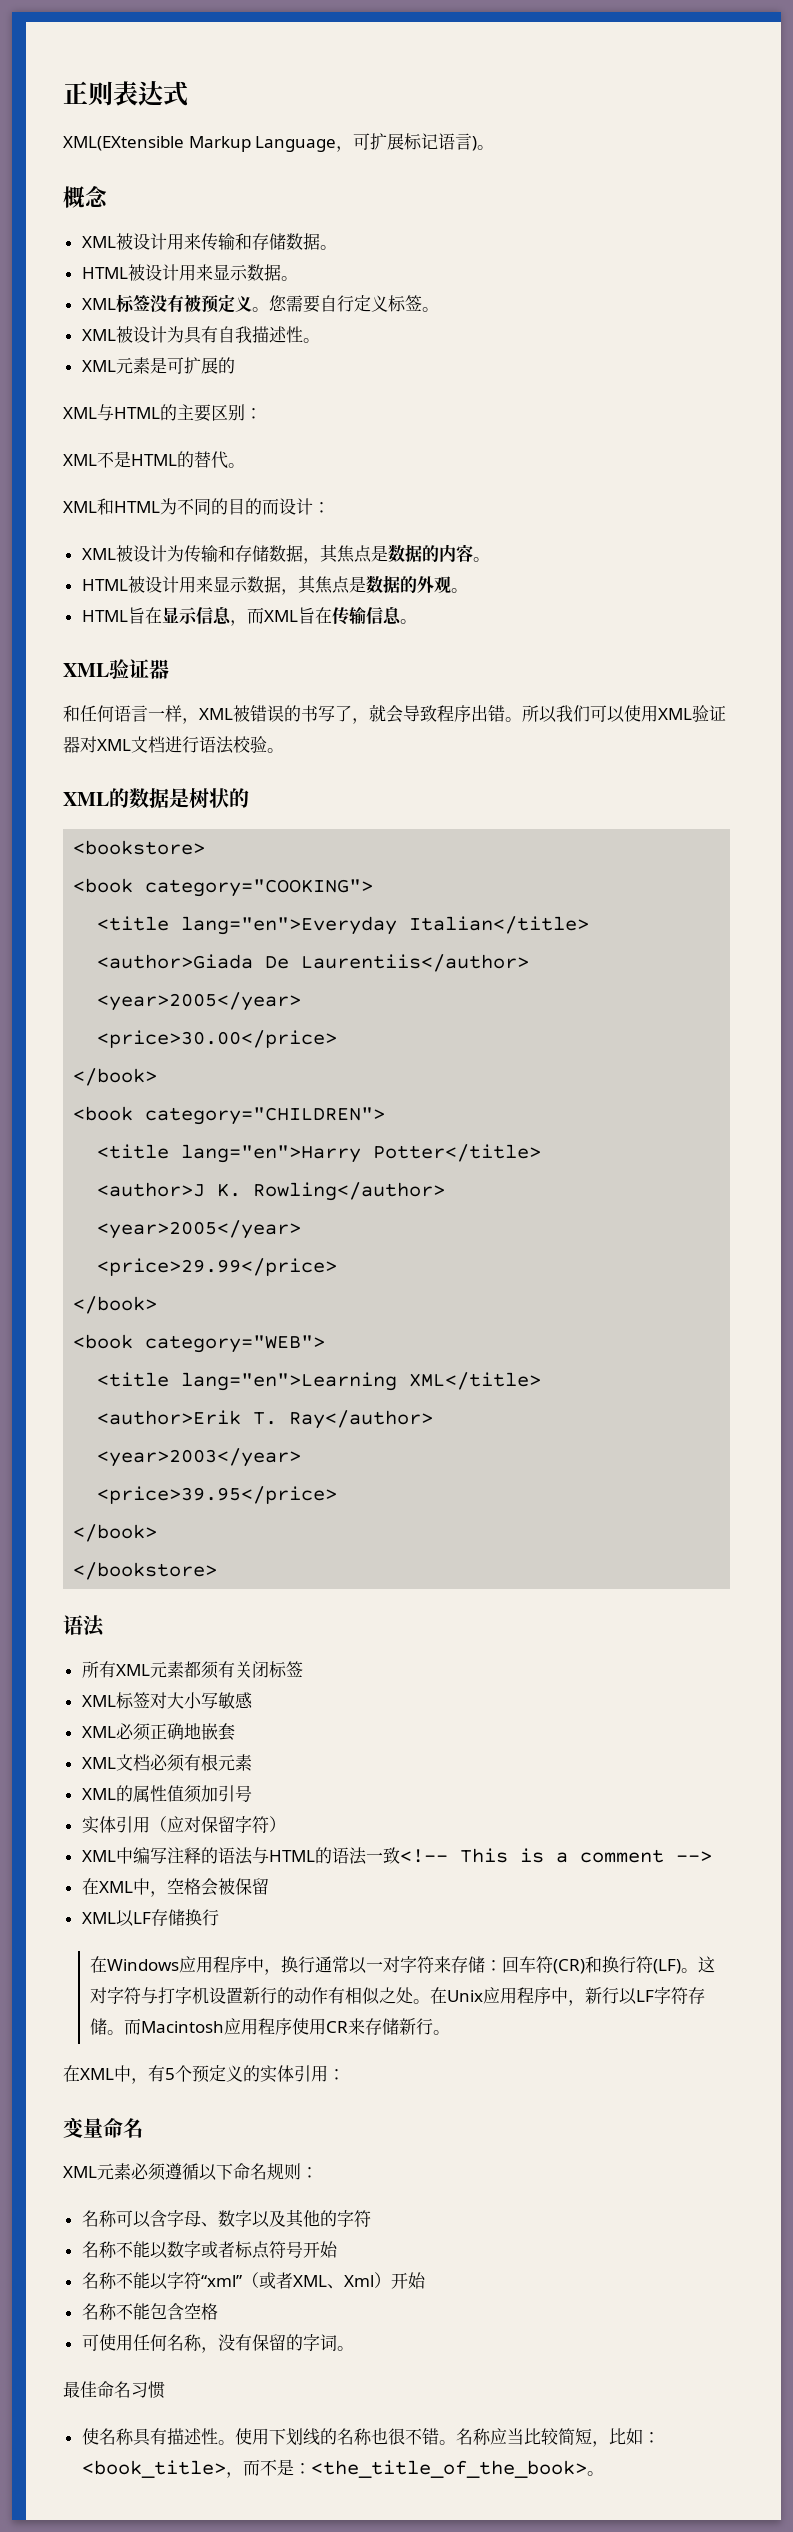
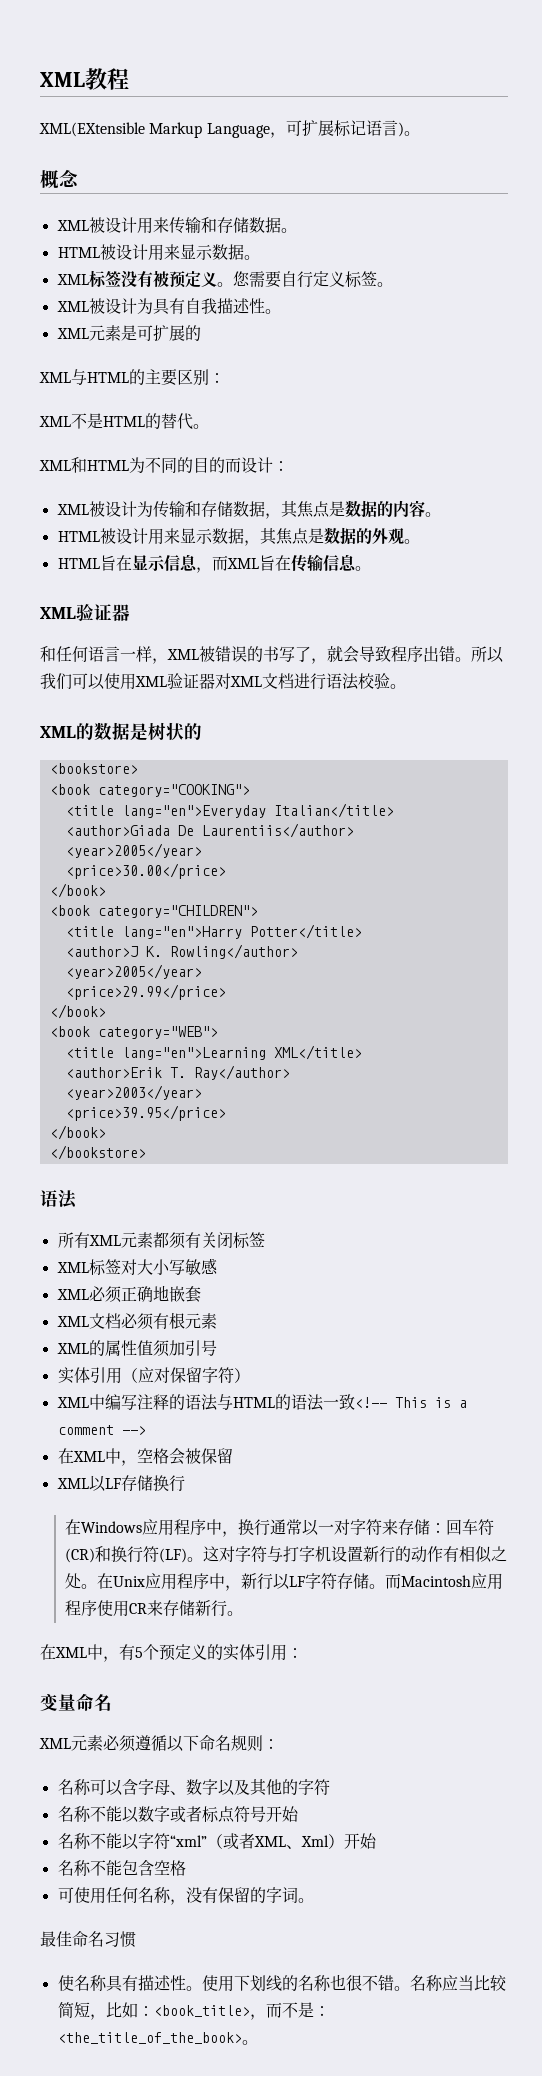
- 正则表达式
+ XML教程

